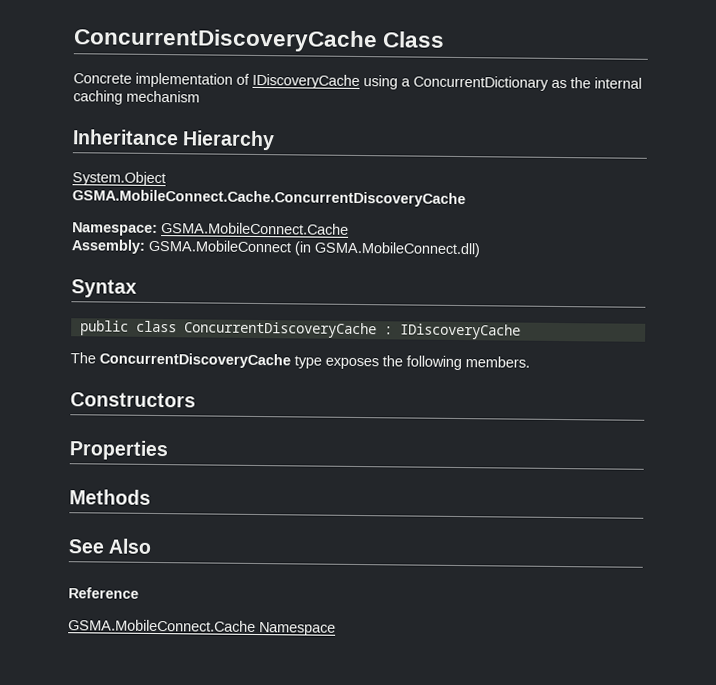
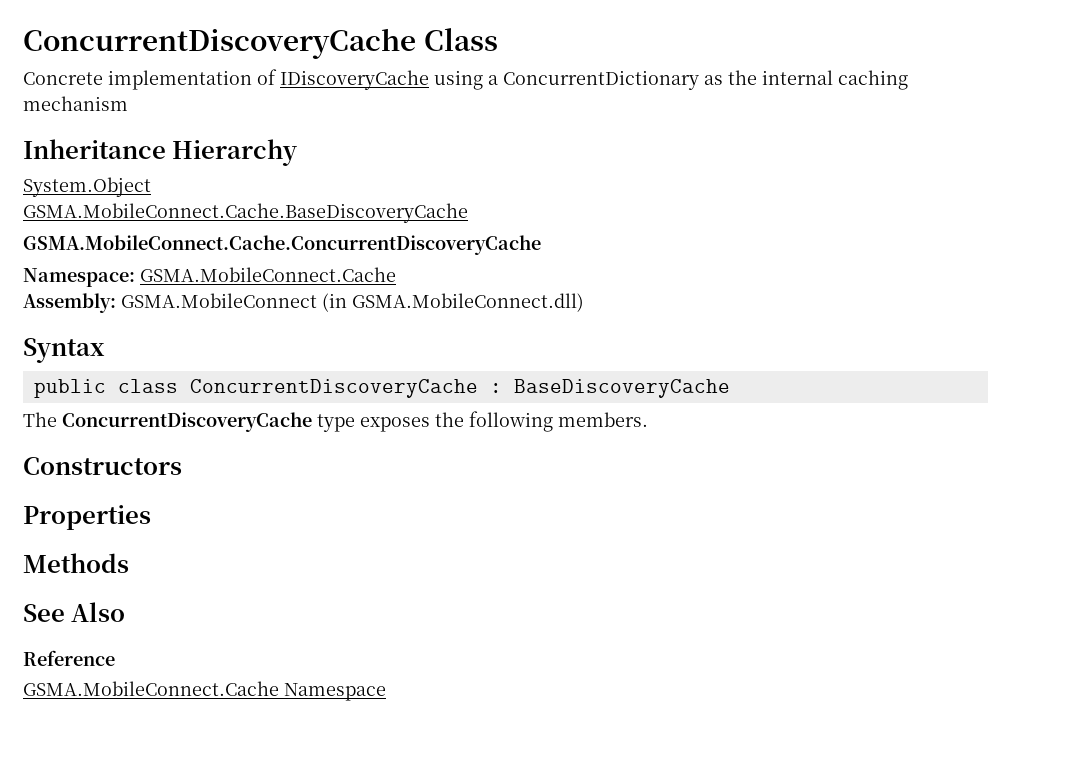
+ GSMA.MobileConnect.Cache.BaseDiscoveryCache
- public class ConcurrentDiscoveryCache : IDiscoveryCache
+ public class ConcurrentDiscoveryCache : BaseDiscoveryCache

